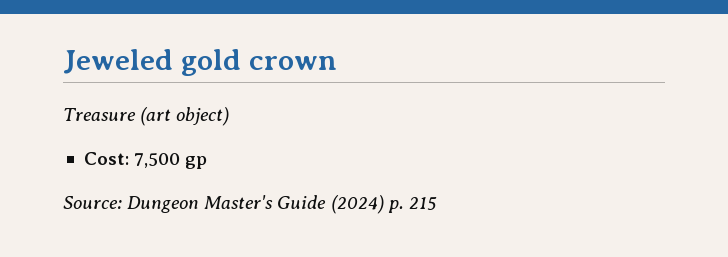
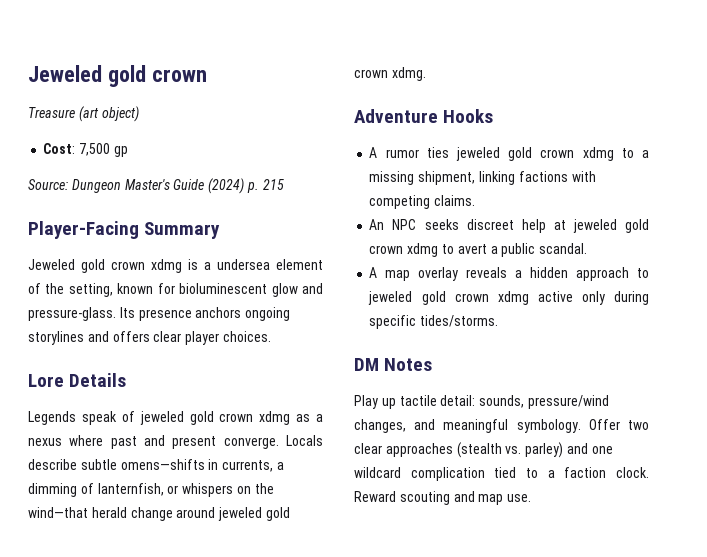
+ Player-Facing Summary
+ Jeweled gold crown xdmg is a undersea element of the setting, known for bioluminescent glow and pressure-glass. Its presence anchors ongoing storylines and offers clear player choices.
+ Lore Details
+ Legends speak of jeweled gold crown xdmg as a nexus where past and present converge. Locals describe subtle omens—shifts in currents, a dimming of lanternfish, or whispers on the wind—that herald change around jeweled gold crown xdmg.
+ Adventure Hooks
+ A rumor ties jeweled gold crown xdmg to a missing shipment, linking factions with competing claims.
+ An NPC seeks discreet help at jeweled gold crown xdmg to avert a public scandal.
+ A map overlay reveals a hidden approach to jeweled gold crown xdmg active only during specific tides/storms.
+ DM Notes
+ Play up tactile detail: sounds, pressure/wind changes, and meaningful symbology. Offer two clear approaches (stealth vs. parley) and one wildcard complication tied to a faction clock. Reward scouting and map use.

